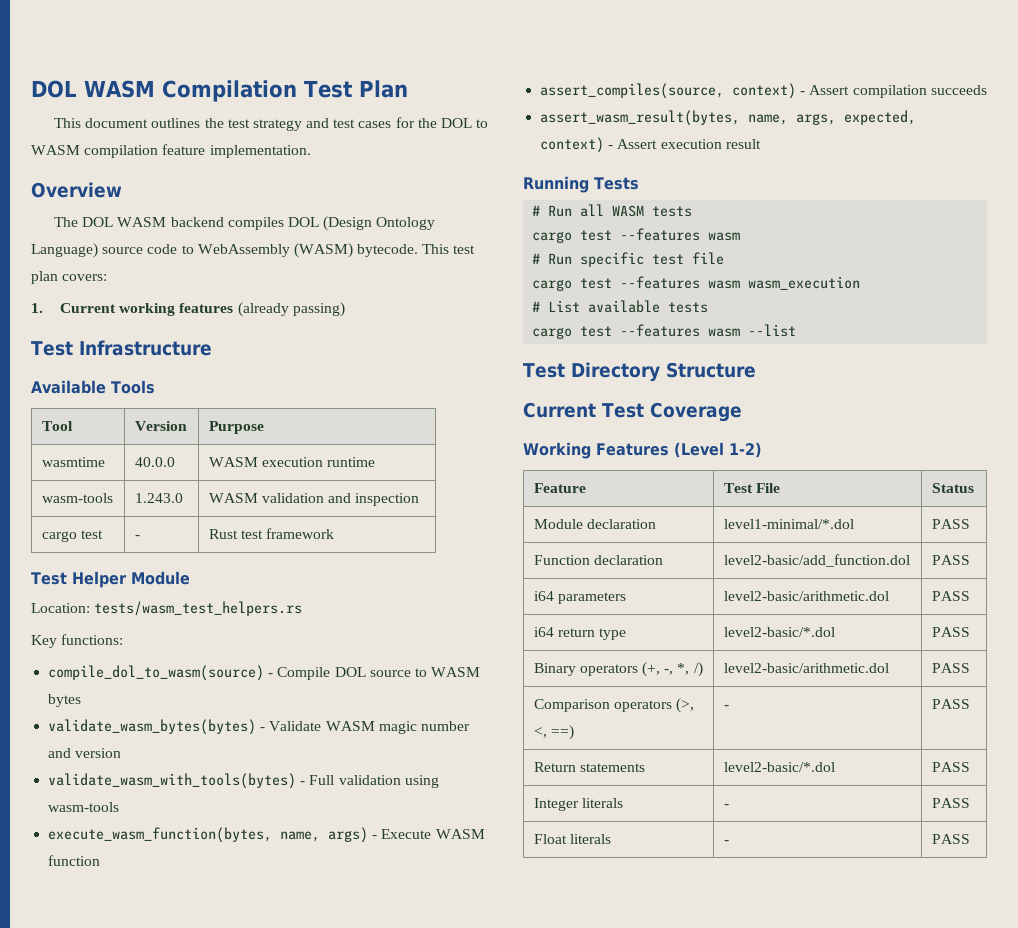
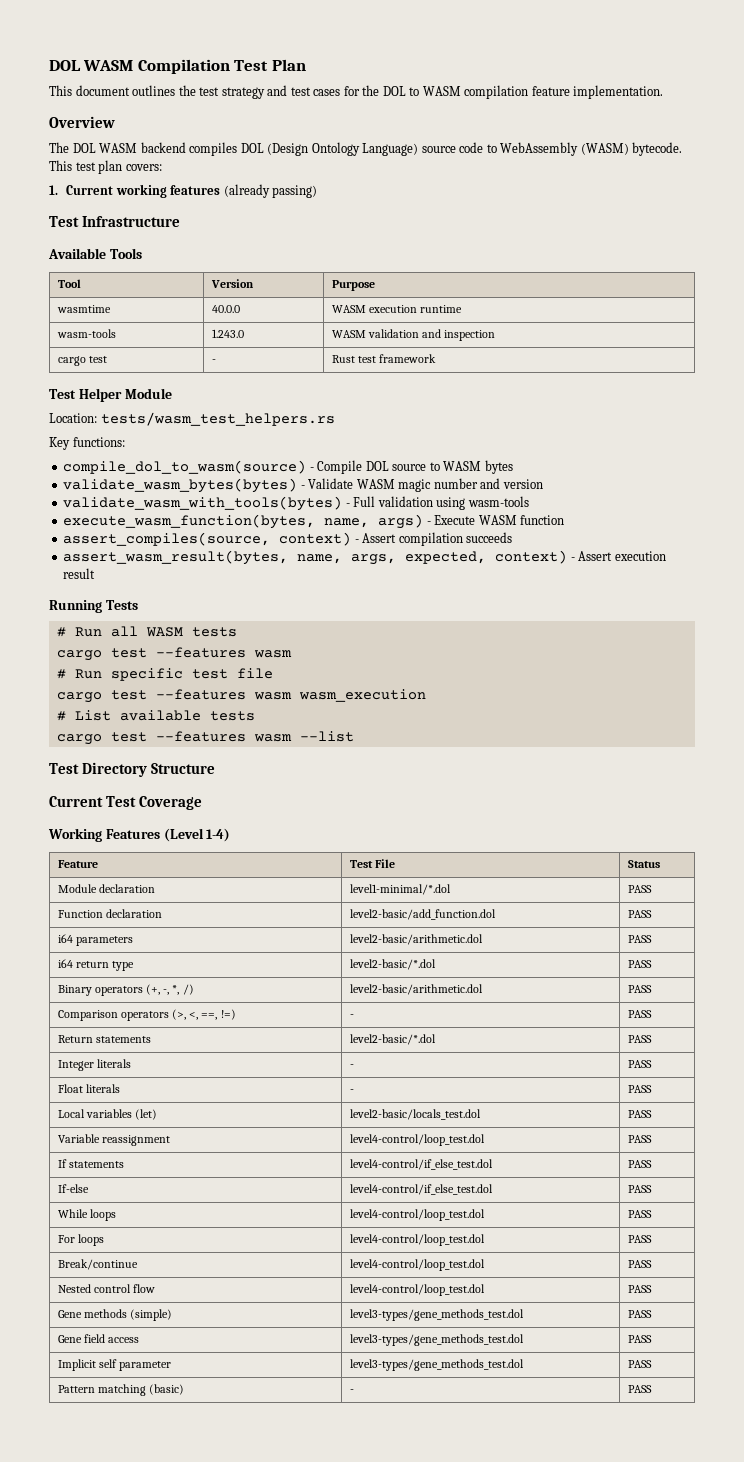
- Working Features (Level 1-2)
+ Working Features (Level 1-4)
- Comparison operators (>, <, ==) | - | PASS
+ Comparison operators (>, <, ==, !=) | - | PASS
+ Local variables (let) | level2-basic/locals_test.dol | PASS
+ Variable reassignment | level4-control/loop_test.dol | PASS
+ If statements | level4-control/if_else_test.dol | PASS
+ If-else | level4-control/if_else_test.dol | PASS
+ While loops | level4-control/loop_test.dol | PASS
+ For loops | level4-control/loop_test.dol | PASS
+ Break/continue | level4-control/loop_test.dol | PASS
+ Nested control flow | level4-control/loop_test.dol | PASS
+ Gene methods (simple) | level3-types/gene_methods_test.dol | PASS
+ Gene field access | level3-types/gene_methods_test.dol | PASS
+ Implicit self parameter | level3-types/gene_methods_test.dol | PASS
+ Pattern matching (basic) | - | PASS

